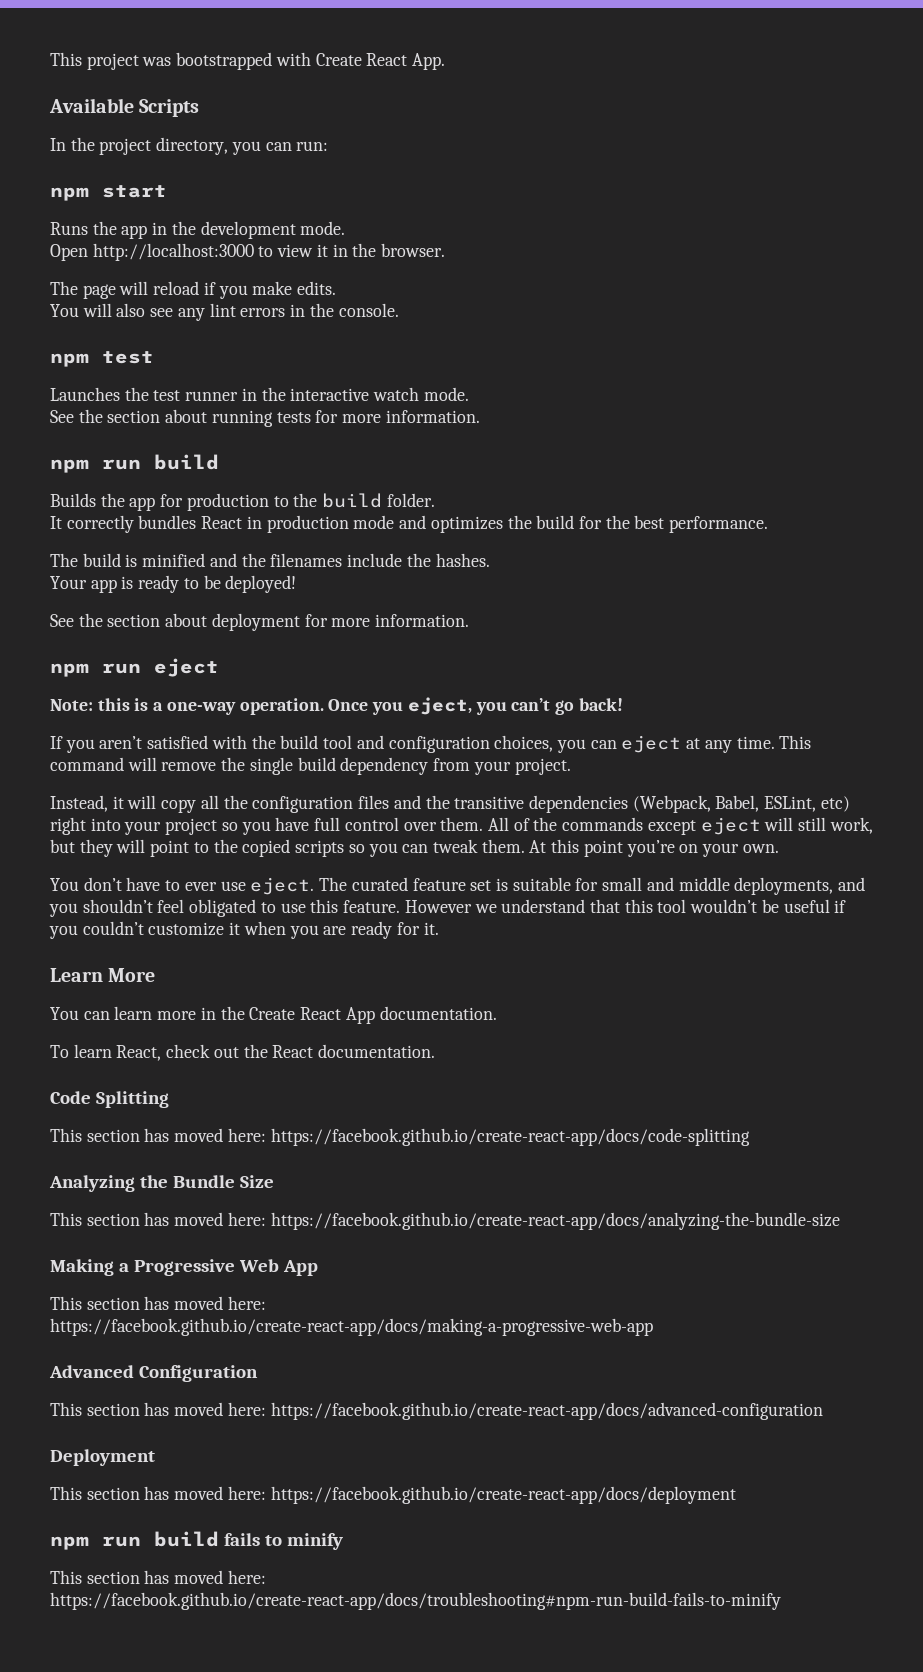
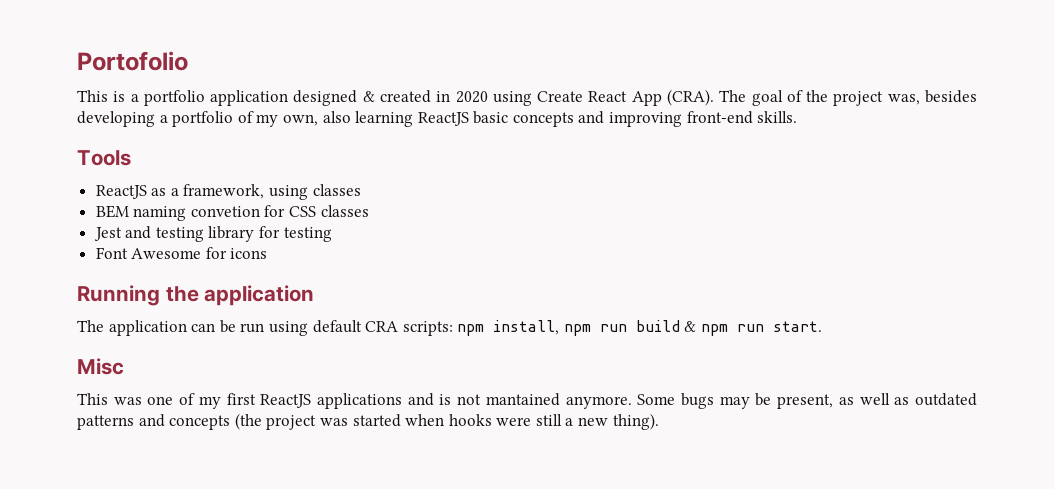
- This project was bootstrapped with Create React App.
- Available Scripts
- In the project directory, you can run:
- npm start
- Runs the app in the development mode.
- Open http://localhost:3000 to view it in the browser.
- The page will reload if you make edits.
- You will also see any lint errors in the console.
- npm test
- Launches the test runner in the interactive watch mode.
- See the section about running tests for more information.
- npm run build
- Builds the app for production to the build folder.
- It correctly bundles React in production mode and optimizes the build for the best performance.
- The build is minified and the filenames include the hashes.
- Your app is ready to be deployed!
- See the section about deployment for more information.
- npm run eject
- Note: this is a one-way operation. Once you eject, you can’t go back!
- If you aren’t satisfied with the build tool and configuration choices, you can eject at any time. This command will remove the single build dependency from your project.
- Instead, it will copy all the configuration files and the transitive dependencies (Webpack, Babel, ESLint, etc) right into your project so you have full control over them. All of the commands except eject will still work, but they will point to the copied scripts so you can tweak them. At this point you’re on your own.
- You don’t have to ever use eject. The curated feature set is suitable for small and middle deployments, and you shouldn’t feel obligated to use this feature. However we understand that this tool wouldn’t be useful if you couldn’t customize it when you are ready for it.
- Learn More
- You can learn more in the Create React App documentation.
- To learn React, check out the React documentation.
- Code Splitting
- This section has moved here: https://facebook.github.io/create-react-app/docs/code-splitting
- Analyzing the Bundle Size
- This section has moved here: https://facebook.github.io/create-react-app/docs/analyzing-the-bundle-size
- Making a Progressive Web App
- This section has moved here: https://facebook.github.io/create-react-app/docs/making-a-progressive-web-app
- Advanced Configuration
- This section has moved here: https://facebook.github.io/create-react-app/docs/advanced-configuration
- Deployment
- This section has moved here: https://facebook.github.io/create-react-app/docs/deployment
- npm run build fails to minify
- This section has moved here: https://facebook.github.io/create-react-app/docs/troubleshooting#npm-run-build-fails-to-minify
+ Portofolio
+ This is a portfolio application designed & created in 2020 using Create React App (CRA). The goal of the project was, besides developing a portfolio of my own, also learning ReactJS basic concepts and improving front-end skills.
+ Tools
+ ReactJS as a framework, using classes
+ BEM naming convetion for CSS classes
+ Jest and testing library for testing
+ Font Awesome for icons
+ Running the application
+ The application can be run using default CRA scripts: npm install, npm run build & npm run start.
+ Misc
+ This was one of my first ReactJS applications and is not mantained anymore. Some bugs may be present, as well as outdated patterns and concepts (the project was started when hooks were still a new thing).

